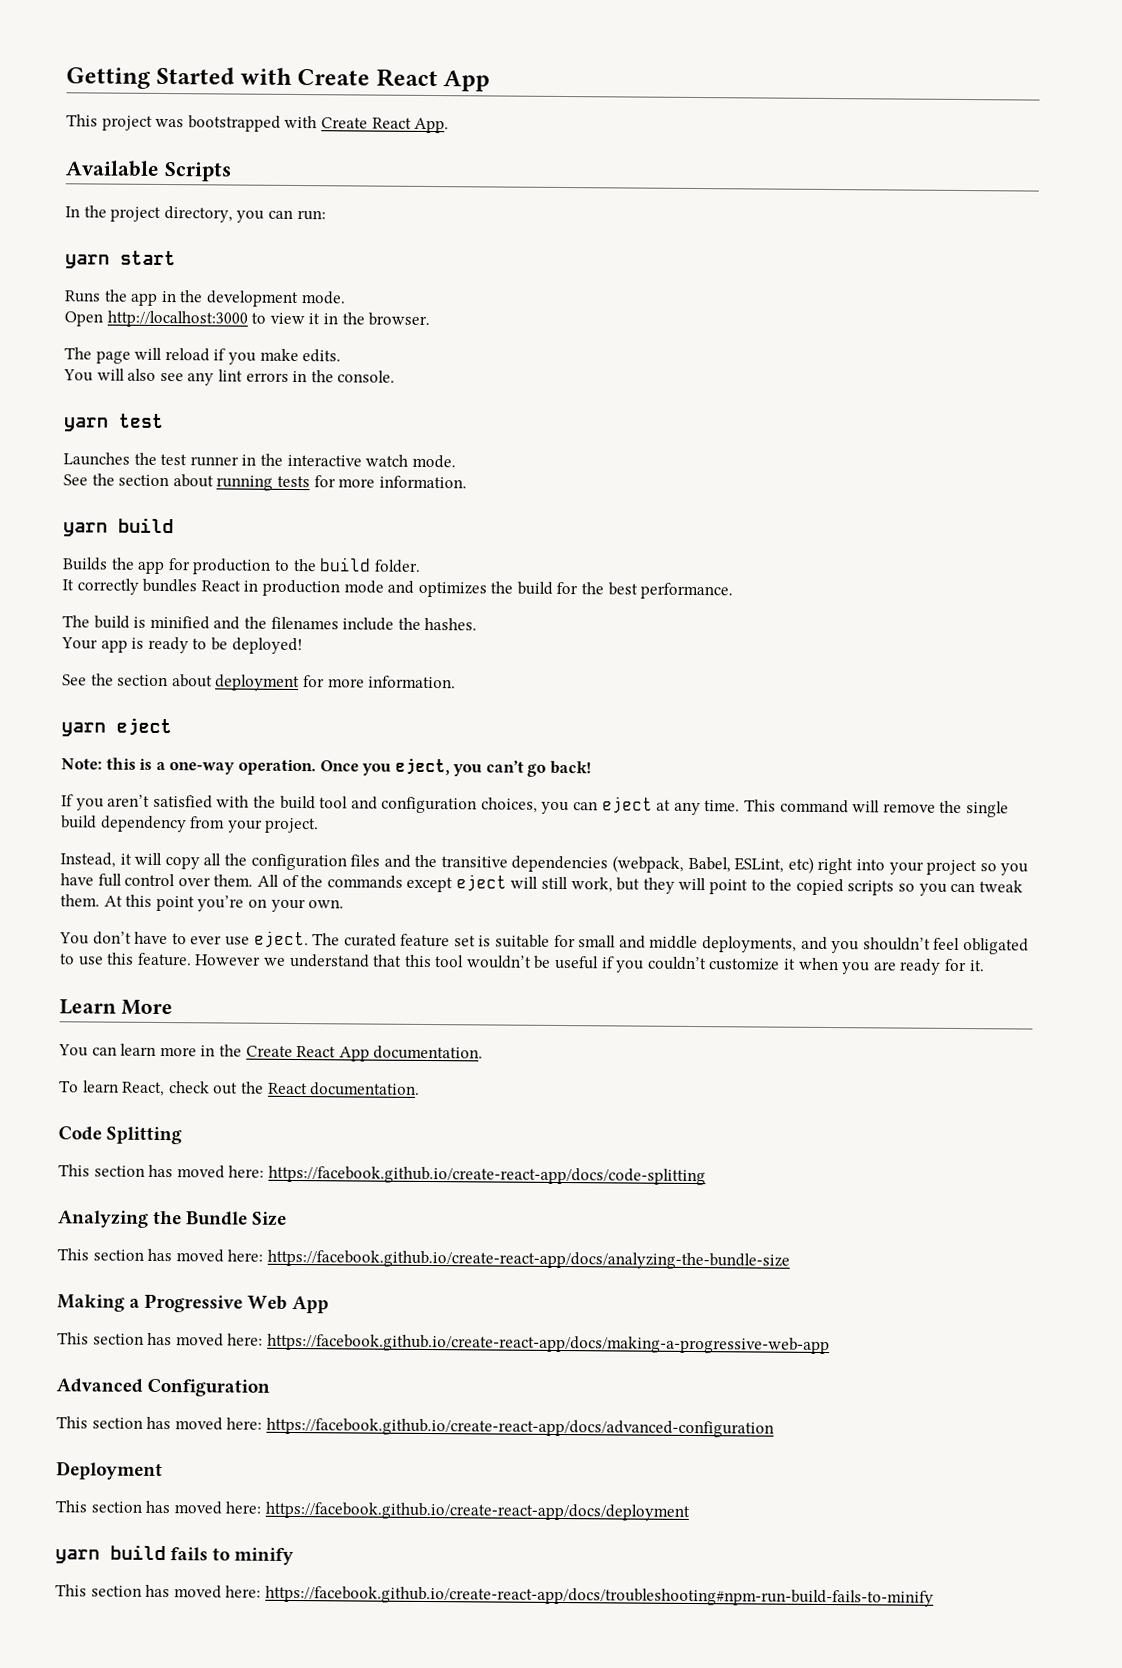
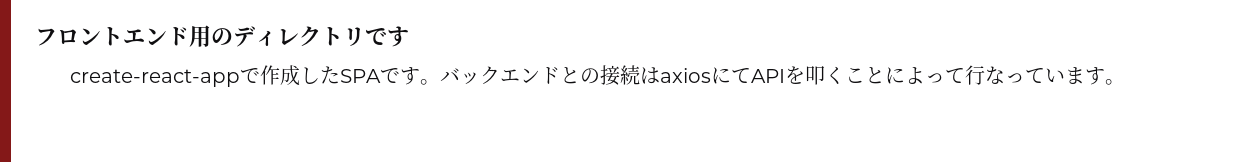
- Getting Started with Create React App
- This project was bootstrapped with Create React App.
- Available Scripts
- In the project directory, you can run:
- yarn start
- Runs the app in the development mode.
- Open http://localhost:3000 to view it in the browser.
- The page will reload if you make edits.
- You will also see any lint errors in the console.
- yarn test
- Launches the test runner in the interactive watch mode.
- See the section about running tests for more information.
- yarn build
- Builds the app for production to the build folder.
- It correctly bundles React in production mode and optimizes the build for the best performance.
- The build is minified and the filenames include the hashes.
- Your app is ready to be deployed!
- See the section about deployment for more information.
- yarn eject
- Note: this is a one-way operation. Once you eject, you can’t go back!
- If you aren’t satisfied with the build tool and configuration choices, you can eject at any time. This command will remove the single build dependency from your project.
- Instead, it will copy all the configuration files and the transitive dependencies (webpack, Babel, ESLint, etc) right into your project so you have full control over them. All of the commands except eject will still work, but they will point to the copied scripts so you can tweak them. At this point you’re on your own.
- You don’t have to ever use eject. The curated feature set is suitable for small and middle deployments, and you shouldn’t feel obligated to use this feature. However we understand that this tool wouldn’t be useful if you couldn’t customize it when you are ready for it.
- Learn More
- You can learn more in the Create React App documentation.
- To learn React, check out the React documentation.
- Code Splitting
- This section has moved here: https://facebook.github.io/create-react-app/docs/code-splitting
- Analyzing the Bundle Size
- This section has moved here: https://facebook.github.io/create-react-app/docs/analyzing-the-bundle-size
- Making a Progressive Web App
- This section has moved here: https://facebook.github.io/create-react-app/docs/making-a-progressive-web-app
- Advanced Configuration
- This section has moved here: https://facebook.github.io/create-react-app/docs/advanced-configuration
- Deployment
- This section has moved here: https://facebook.github.io/create-react-app/docs/deployment
- yarn build fails to minify
- This section has moved here: https://facebook.github.io/create-react-app/docs/troubleshooting#npm-run-build-fails-to-minify
+ フロントエンド用のディレクトリです
+ create-react-appで作成したSPAです。バックエンドとの接続はaxiosにてAPIを叩くことによって行なっています。

